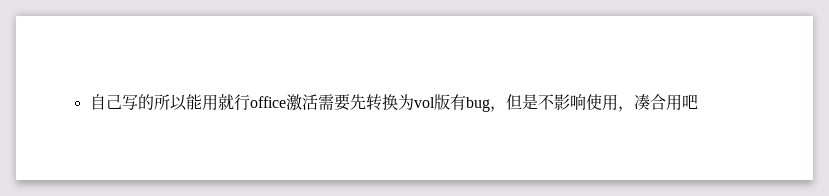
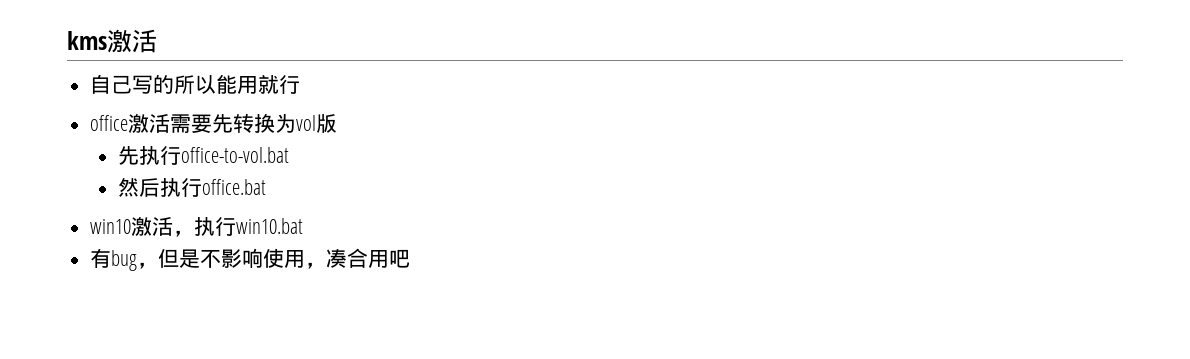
+ kms激活
- 自己写的所以能用就行office激活需要先转换为vol版有bug，但是不影响使用，凑合用吧
+ 自己写的所以能用就行
+ office激活需要先转换为vol版
+ 先执行office-to-vol.bat
+ 然后执行office.bat
+ win10激活，执行win10.bat
+ 有bug，但是不影响使用，凑合用吧

